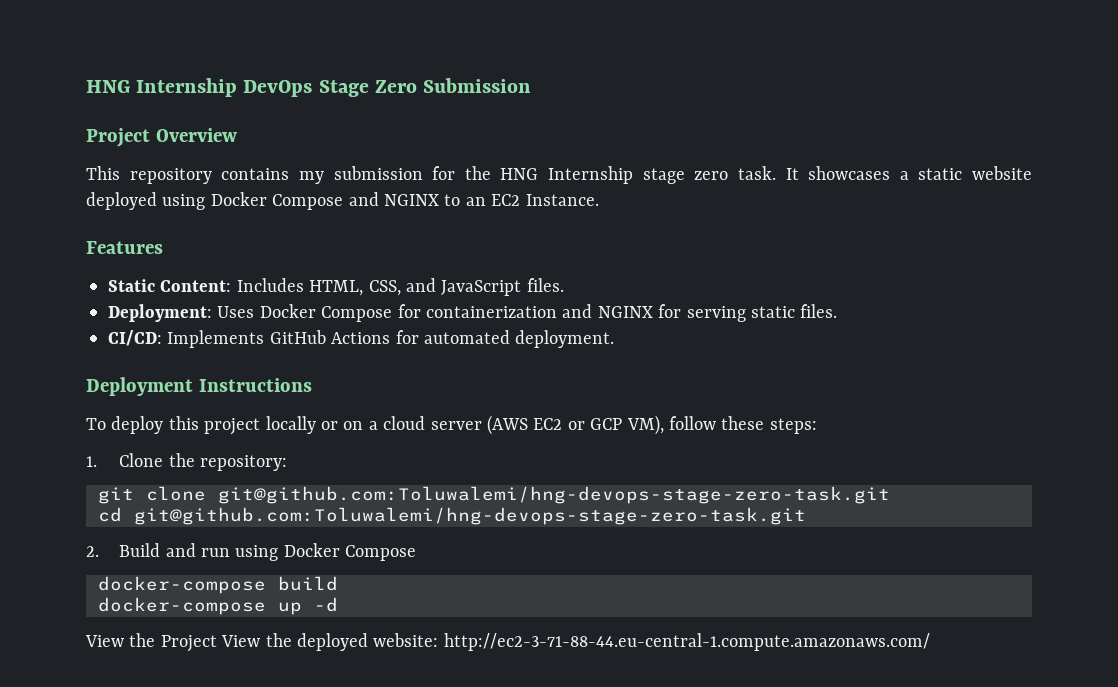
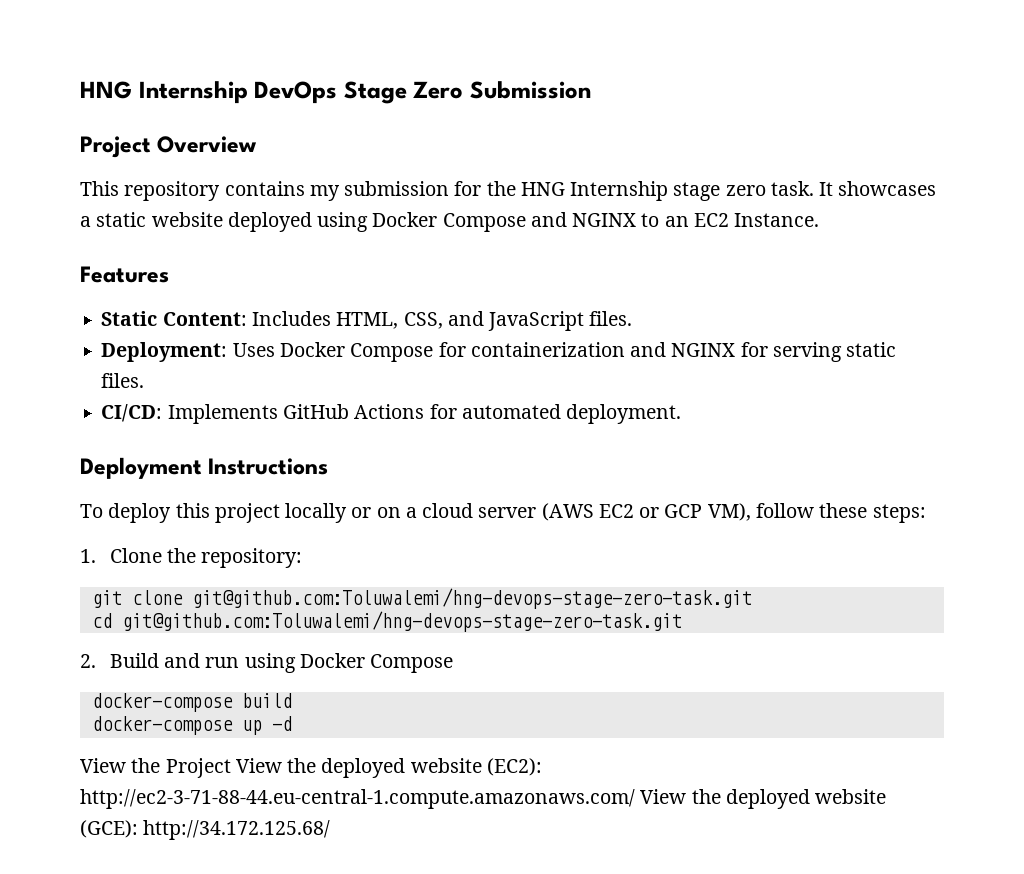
- View the Project View the deployed website: http://ec2-3-71-88-44.eu-central-1.compute.amazonaws.com/
+ View the Project View the deployed website (EC2): http://ec2-3-71-88-44.eu-central-1.compute.amazonaws.com/ View the deployed website (GCE): http://34.172.125.68/

